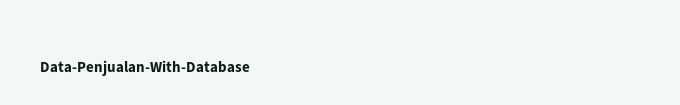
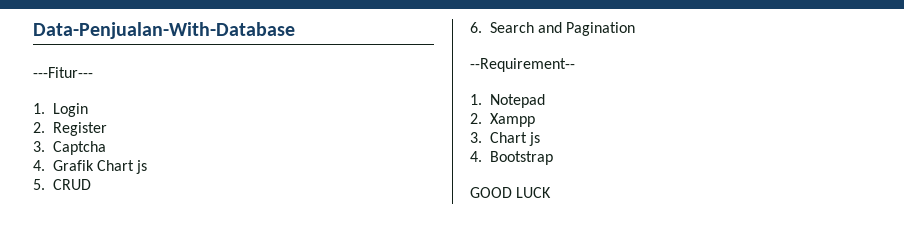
+ ---Fitur---
+ 1. Login
+ 2. Register
+ 3. Captcha
+ 4. Grafik Chart js
+ 5. CRUD
+ 6. Search and Pagination
+ --Requirement--
+ 1. Notepad
+ 2. Xampp
+ 3. Chart js
+ 4. Bootstrap
+ GOOD LUCK

